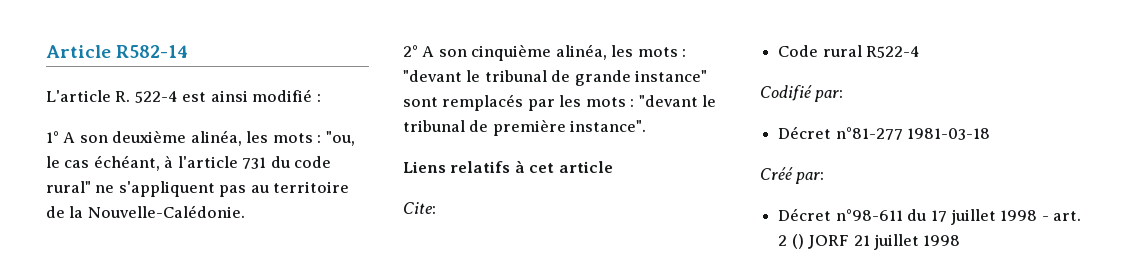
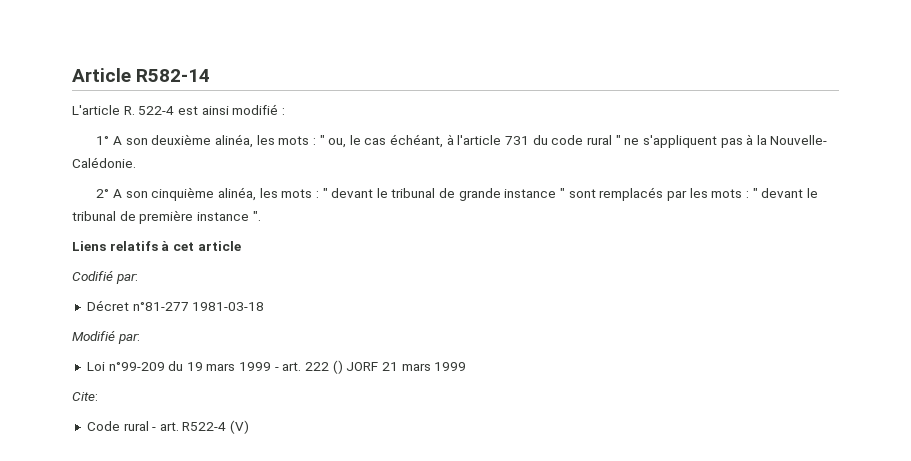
- 1° A son deuxième alinéa, les mots : "ou, le cas échéant, à l'article 731 du code rural" ne s'appliquent pas au territoire de la Nouvelle-Calédonie.
+ 1° A son deuxième alinéa, les mots : " ou, le cas échéant, à l'article 731 du code rural " ne s'appliquent pas à la Nouvelle- Calédonie.
- 2° A son cinquième alinéa, les mots : "devant le tribunal de grande instance" sont remplacés par les mots : "devant le tribunal de première instance".
+ 2° A son cinquième alinéa, les mots : " devant le tribunal de grande instance " sont remplacés par les mots : " devant le tribunal de première instance ".
- Cite:
- Code rural R522-4
- Créé par:
- Décret n°98-611 du 17 juillet 1998 - art. 2 () JORF 21 juillet 1998
+ Modifié par:
+ Loi n°99-209 du 19 mars 1999 - art. 222 () JORF 21 mars 1999
+ Cite:
+ Code rural - art. R522-4 (V)

